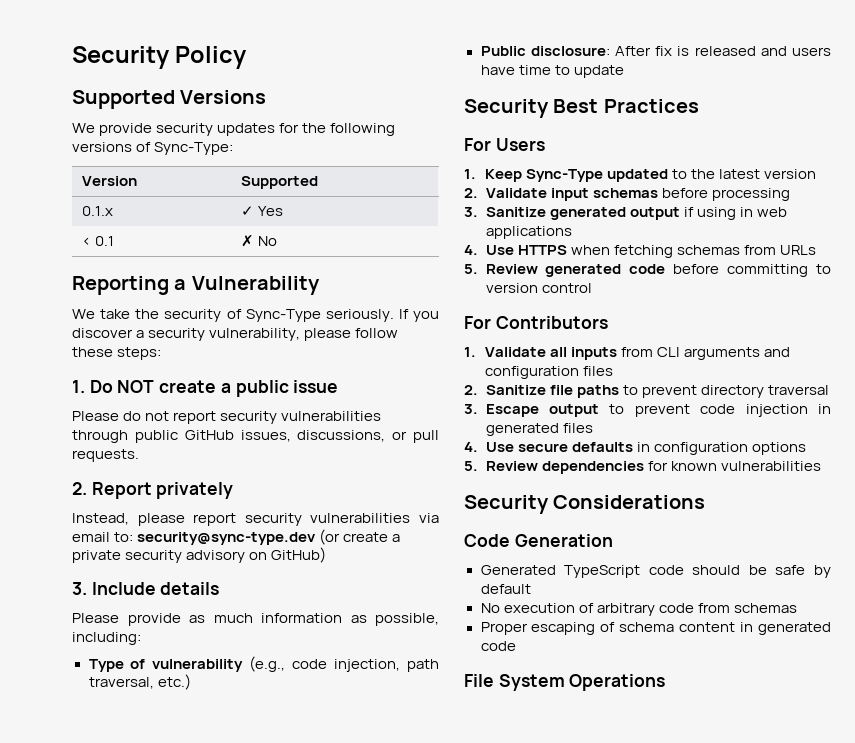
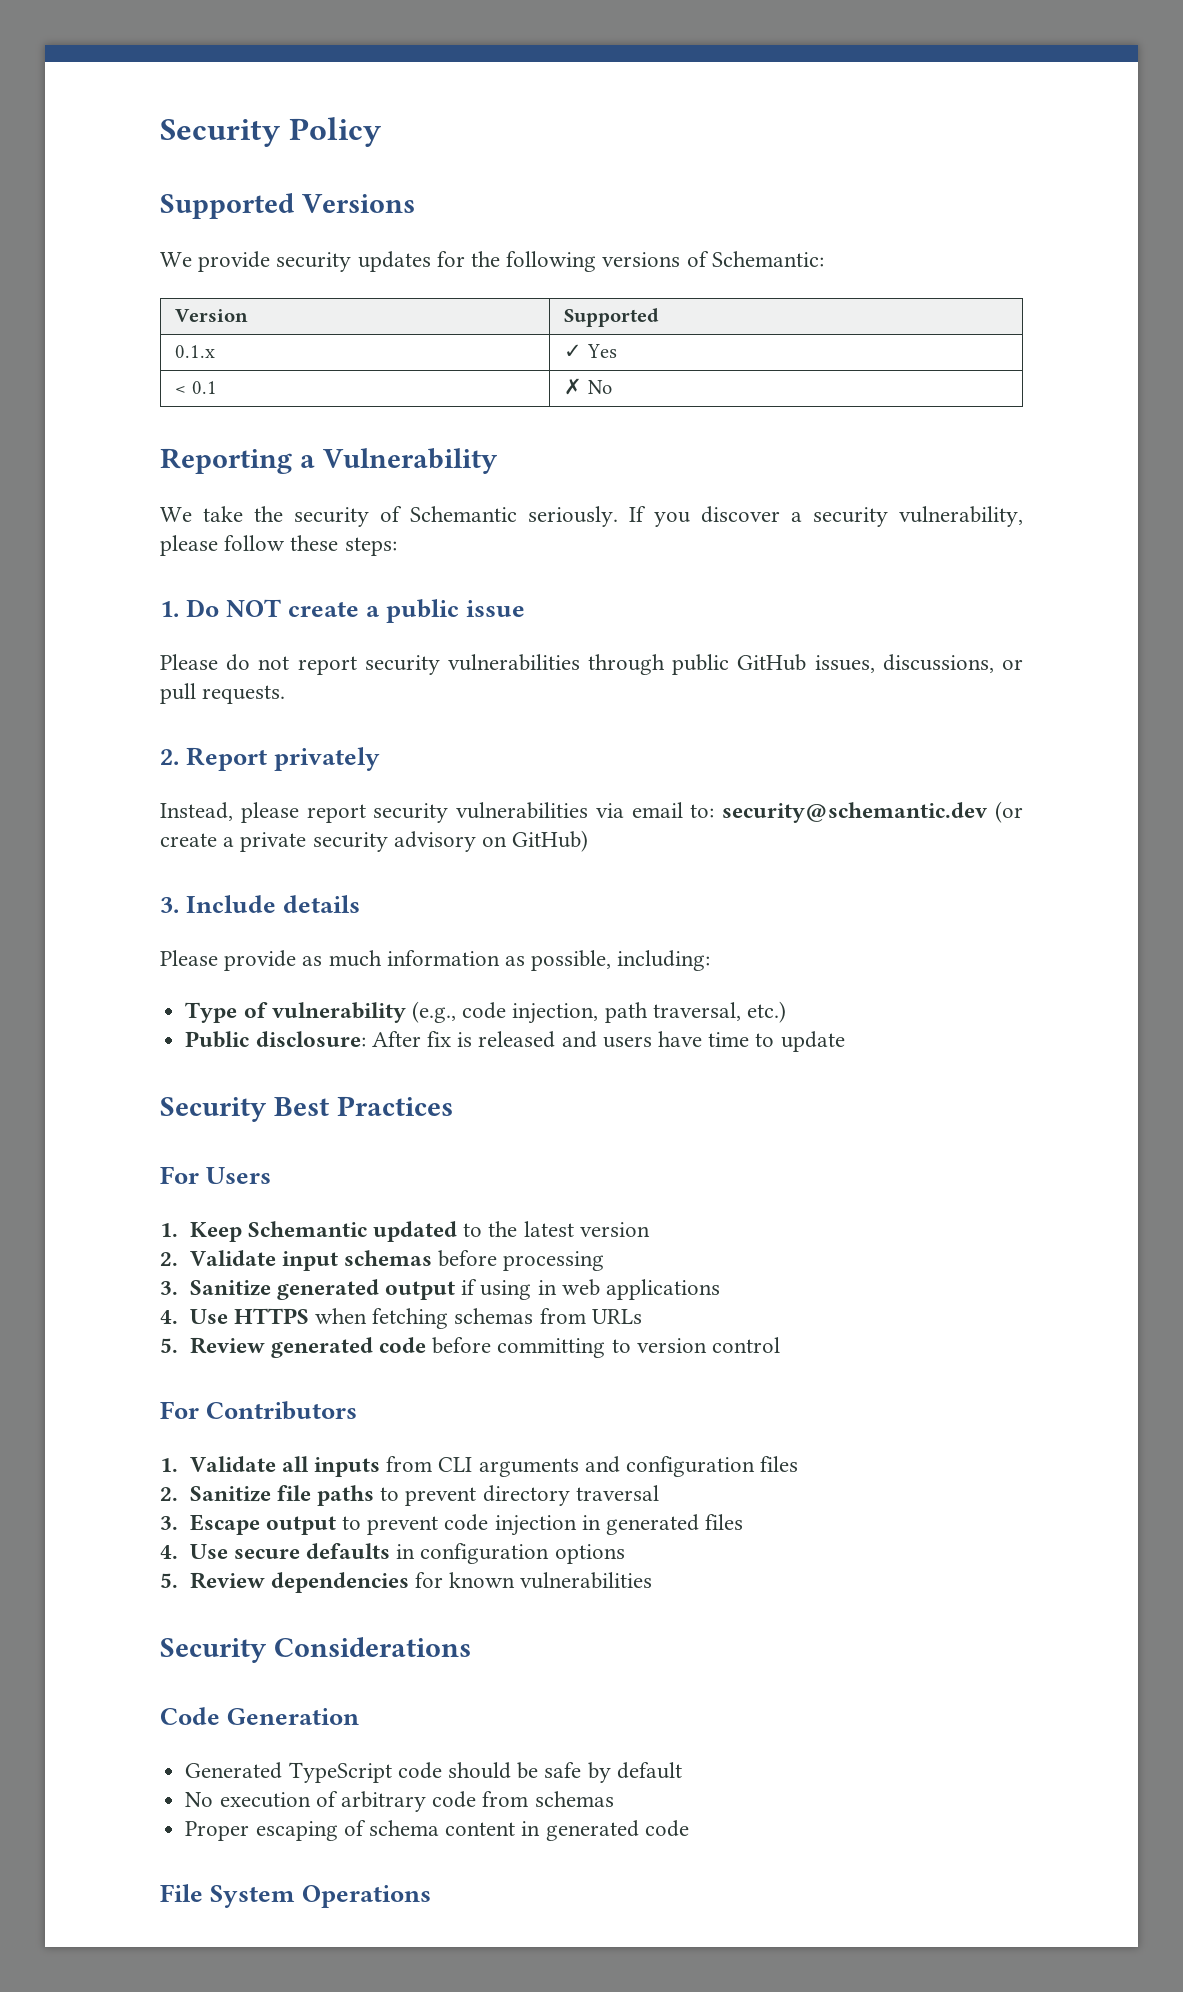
- We provide security updates for the following versions of Sync-Type:
+ We provide security updates for the following versions of Schemantic:
- We take the security of Sync-Type seriously.
+ We take the security of Schemantic seriously.
- Instead, please report security vulnerabilities via email to: security@sync-type.dev (or create a private security advisory on GitHub)
+ Instead, please report security vulnerabilities via email to: security@schemantic.dev (or create a private security advisory on GitHub)
- 1. Keep Sync-Type updated to the latest version
+ 1. Keep Schemantic updated to the latest version

